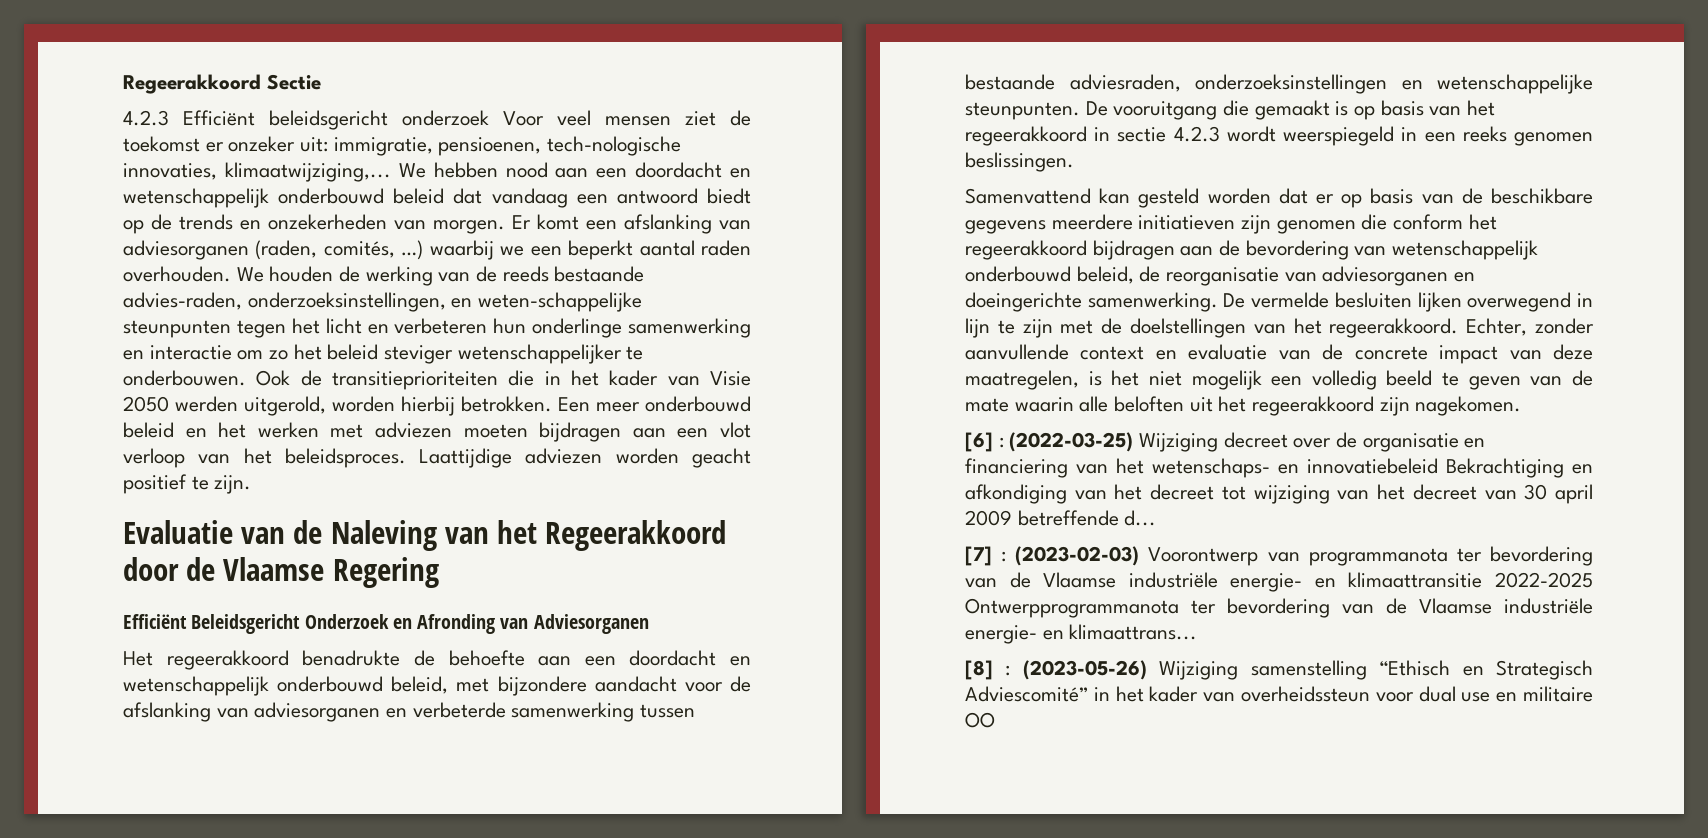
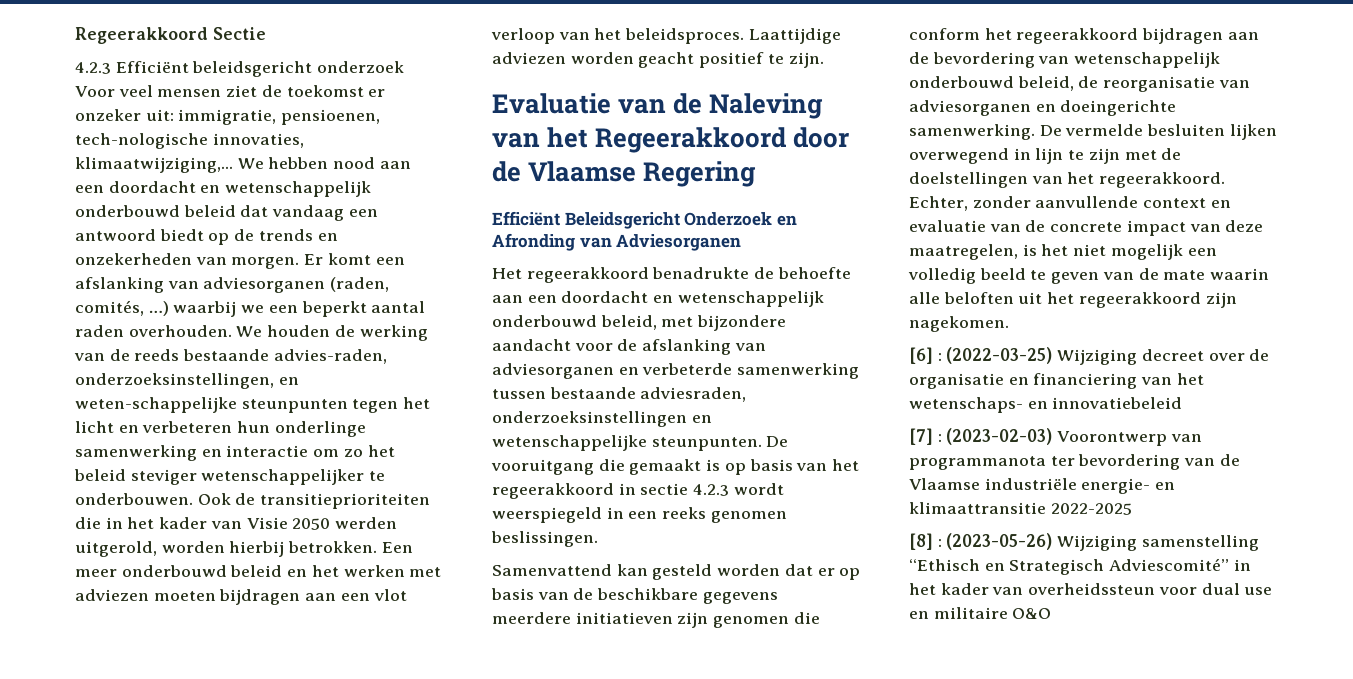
- [6] : (2022-03-25) Wijziging decreet over de organisatie en financiering van het wetenschaps- en innovatiebeleid Bekrachtiging en afkondiging van het decreet tot wijziging van het decreet van 30 april 2009 betreffende d...
+ [6] : (2022-03-25) Wijziging decreet over de organisatie en financiering van het wetenschaps- en innovatiebeleid
- [7] : (2023-02-03) Voorontwerp van programmanota ter bevordering van de Vlaamse industriële energie- en klimaattransitie 2022-2025 Ontwerpprogrammanota ter bevordering van de Vlaamse industriële energie- en klimaattrans...
+ [7] : (2023-02-03) Voorontwerp van programmanota ter bevordering van de Vlaamse industriële energie- en klimaattransitie 2022-2025
- [8] : (2023-05-26) Wijziging samenstelling “Ethisch en Strategisch Adviescomité” in het kader van overheidssteun voor dual use en militaire OO
+ [8] : (2023-05-26) Wijziging samenstelling “Ethisch en Strategisch Adviescomité” in het kader van overheidssteun voor dual use en militaire O&O

